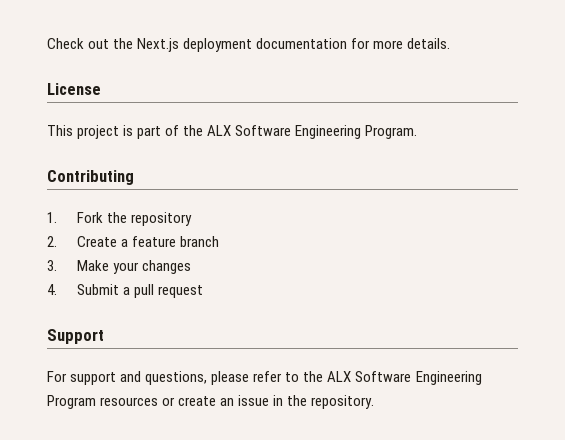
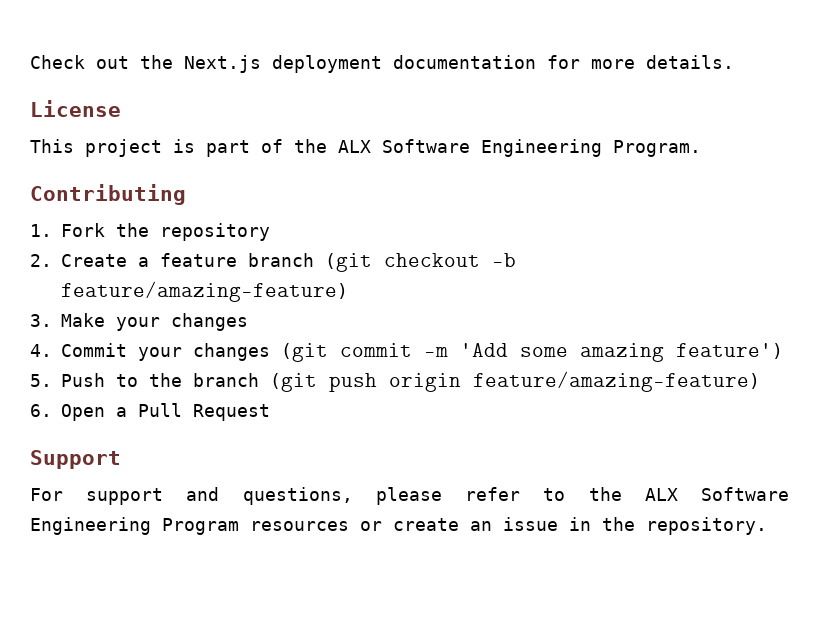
- 2. Create a feature branch
+ 2. Create a feature branch (git checkout -b feature/amazing-feature)
- 4. Submit a pull request
+ 4. Commit your changes (git commit -m 'Add some amazing feature')
+ 5. Push to the branch (git push origin feature/amazing-feature)
+ 6. Open a Pull Request

